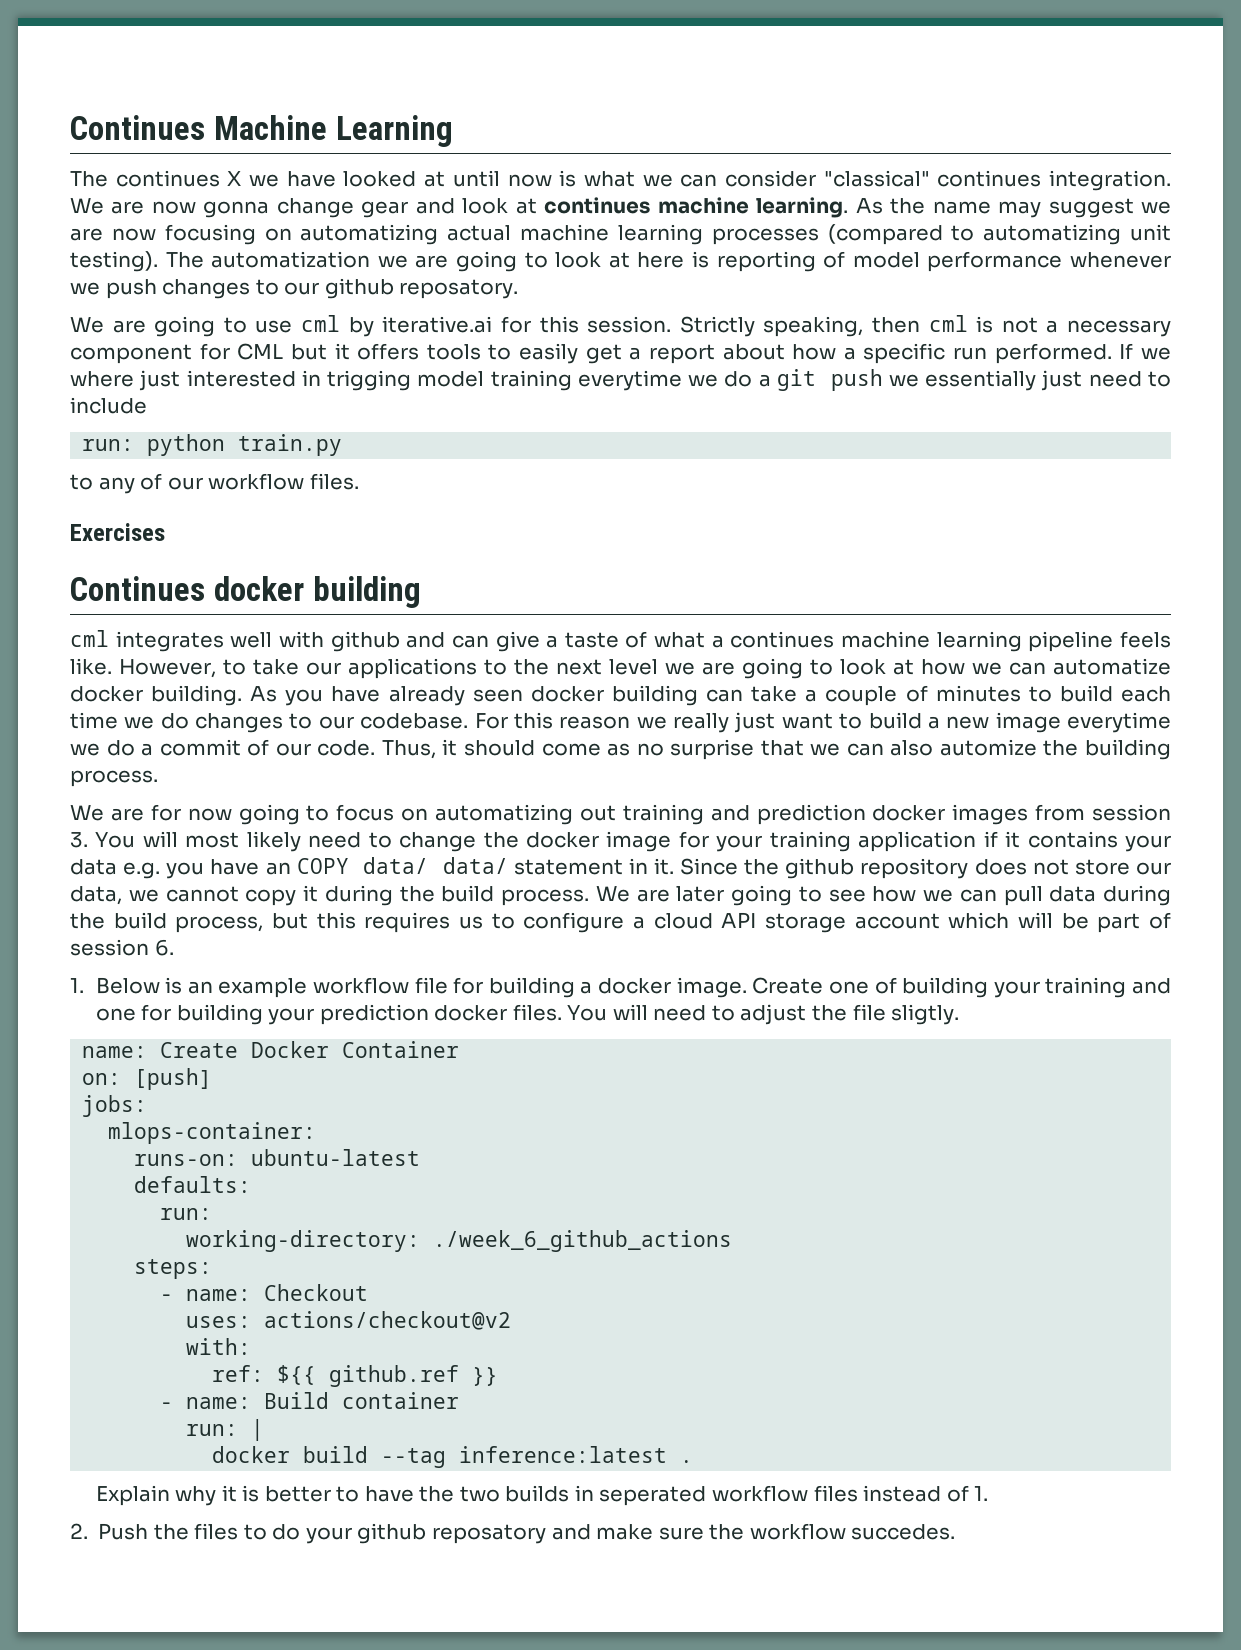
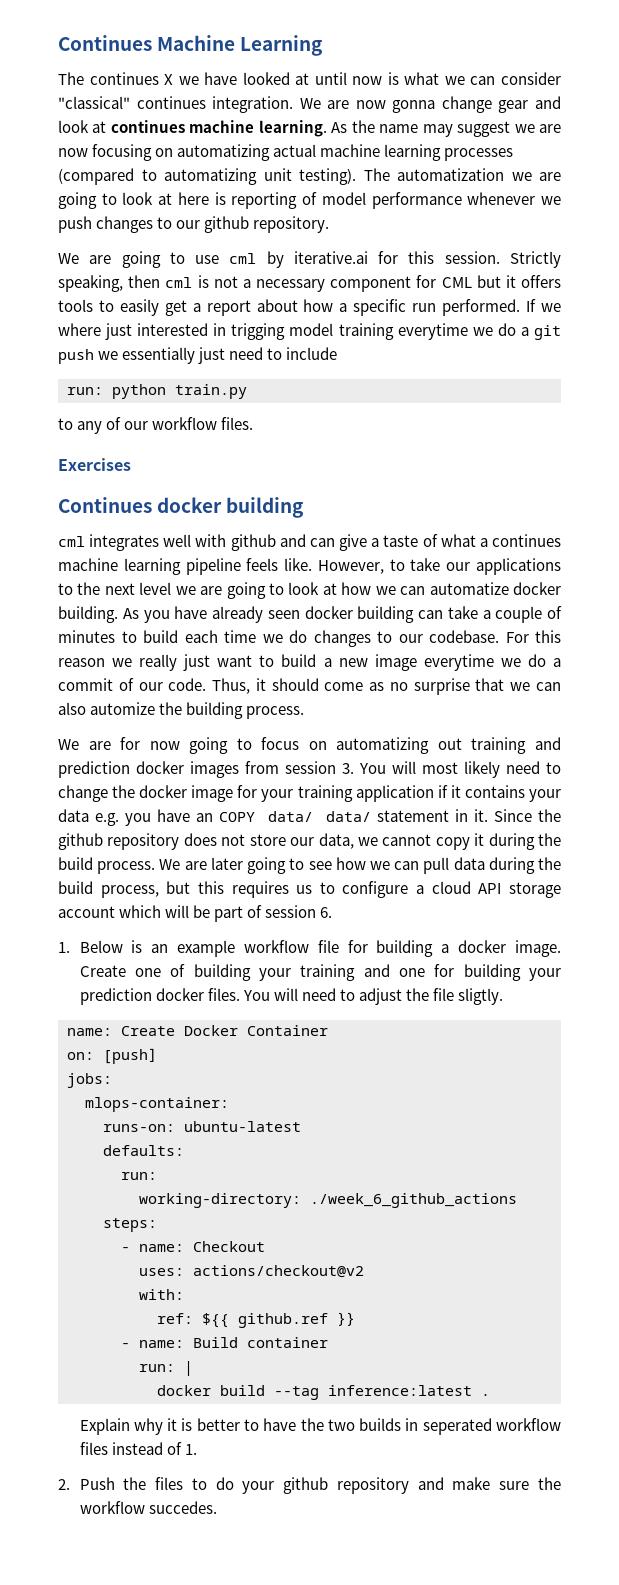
- The automatization we are going to look at here is reporting of model performance whenever we push changes to our github reposatory.
+ The automatization we are going to look at here is reporting of model performance whenever we push changes to our github repository.
- 2. Push the files to do your github reposatory and make sure the workflow succedes.
+ 2. Push the files to do your github repository and make sure the workflow succedes.

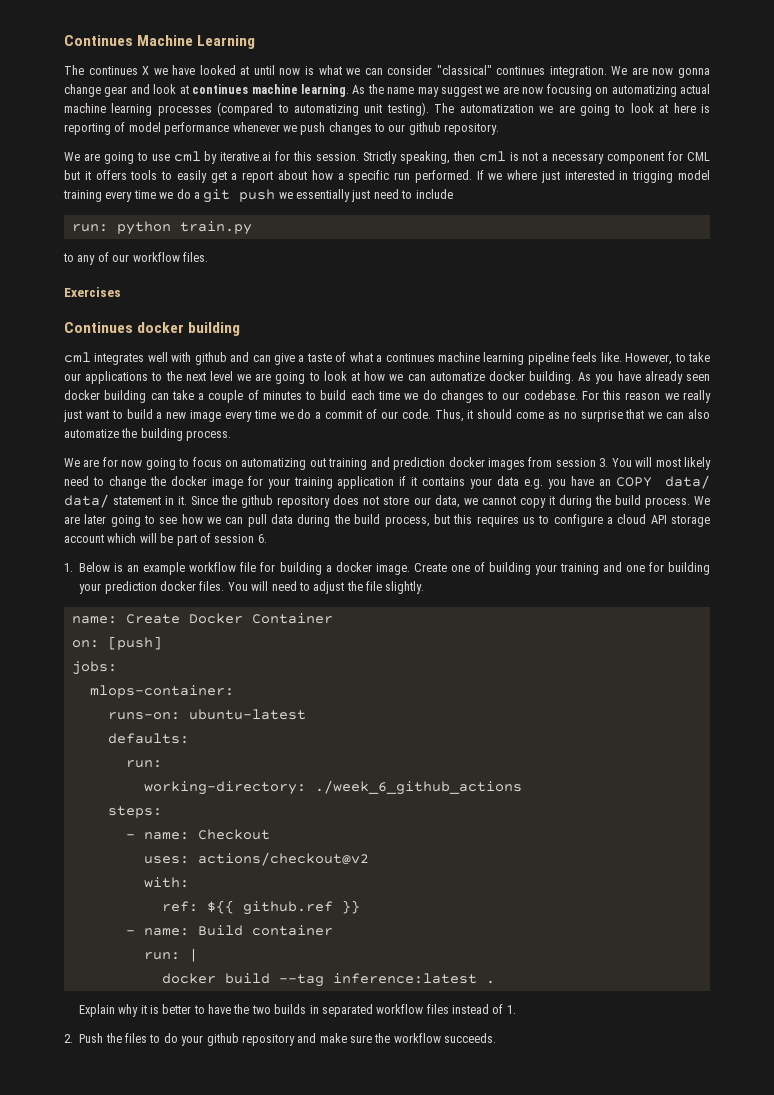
- If we where just interested in trigging model training everytime we do a git push we essentially just need to include
+ If we where just interested in trigging model training every time we do a git push we essentially just need to include
- For this reason we really just want to build a new image everytime we do a commit of our code.
+ For this reason we really just want to build a new image every time we do a commit of our code.
- Thus, it should come as no surprise that we can also automize the building process.
+ Thus, it should come as no surprise that we can also automatize the building process.
- You will need to adjust the file sligtly.
+ You will need to adjust the file slightly.
- Explain why it is better to have the two builds in seperated workflow files instead of 1.
+ Explain why it is better to have the two builds in separated workflow files instead of 1.
- 2. Push the files to do your github repository and make sure the workflow succedes.
+ 2. Push the files to do your github repository and make sure the workflow succeeds.

